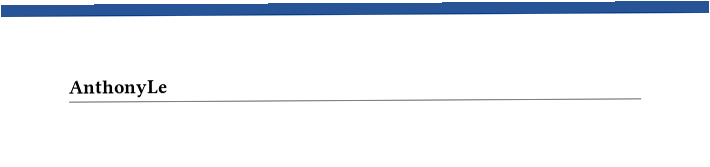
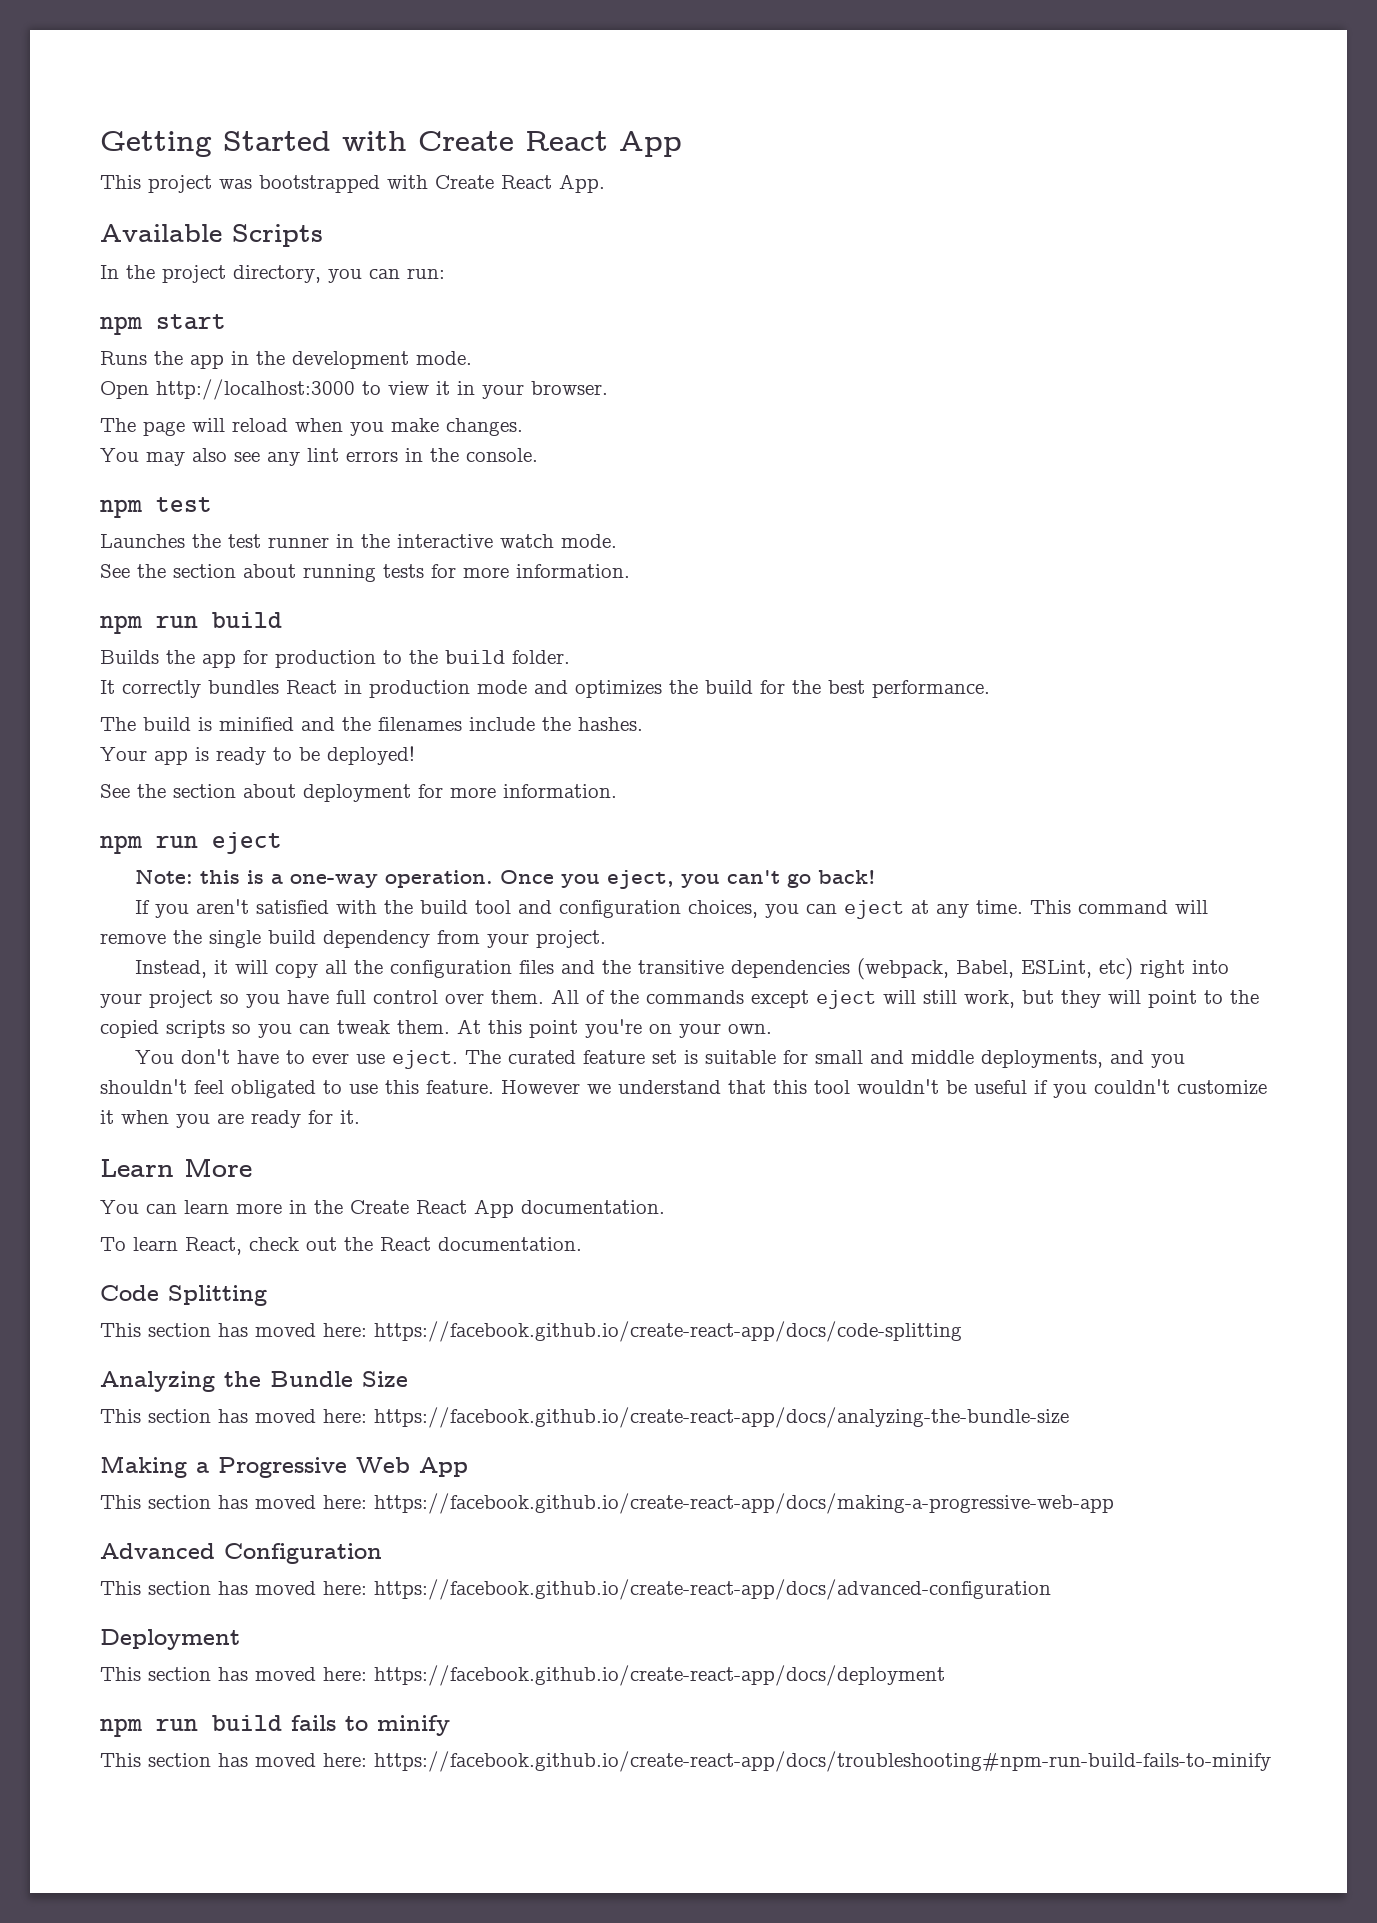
- AnthonyLe
+ Getting Started with Create React App
+ This project was bootstrapped with Create React App.
+ Available Scripts
+ In the project directory, you can run:
+ npm start
+ Runs the app in the development mode.
+ Open http://localhost:3000 to view it in your browser.
+ The page will reload when you make changes.
+ You may also see any lint errors in the console.
+ npm test
+ Launches the test runner in the interactive watch mode.
+ See the section about running tests for more information.
+ npm run build
+ Builds the app for production to the build folder.
+ It correctly bundles React in production mode and optimizes the build for the best performance.
+ The build is minified and the filenames include the hashes.
+ Your app is ready to be deployed!
+ See the section about deployment for more information.
+ npm run eject
+ Note: this is a one-way operation. Once you eject, you can't go back!
+ If you aren't satisfied with the build tool and configuration choices, you can eject at any time. This command will remove the single build dependency from your project.
+ Instead, it will copy all the configuration files and the transitive dependencies (webpack, Babel, ESLint, etc) right into your project so you have full control over them. All of the commands except eject will still work, but they will point to the copied scripts so you can tweak them. At this point you're on your own.
+ You don't have to ever use eject. The curated feature set is suitable for small and middle deployments, and you shouldn't feel obligated to use this feature. However we understand that this tool wouldn't be useful if you couldn't customize it when you are ready for it.
+ Learn More
+ You can learn more in the Create React App documentation.
+ To learn React, check out the React documentation.
+ Code Splitting
+ This section has moved here: https://facebook.github.io/create-react-app/docs/code-splitting
+ Analyzing the Bundle Size
+ This section has moved here: https://facebook.github.io/create-react-app/docs/analyzing-the-bundle-size
+ Making a Progressive Web App
+ This section has moved here: https://facebook.github.io/create-react-app/docs/making-a-progressive-web-app
+ Advanced Configuration
+ This section has moved here: https://facebook.github.io/create-react-app/docs/advanced-configuration
+ Deployment
+ This section has moved here: https://facebook.github.io/create-react-app/docs/deployment
+ npm run build fails to minify
+ This section has moved here: https://facebook.github.io/create-react-app/docs/troubleshooting#npm-run-build-fails-to-minify

